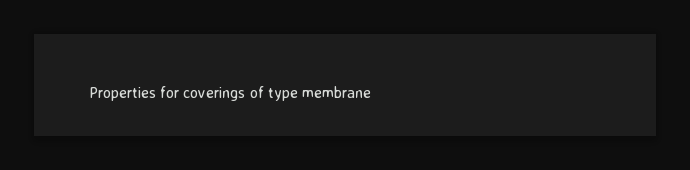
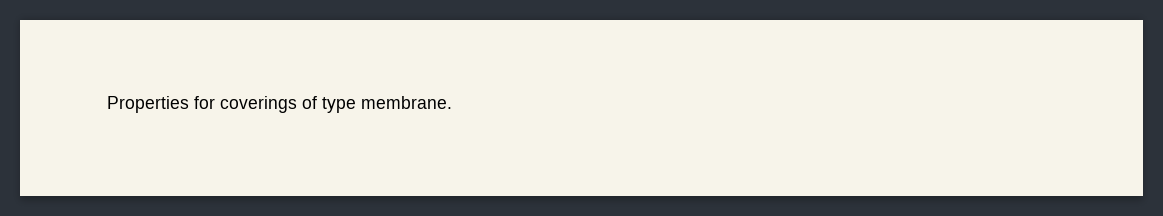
- Properties for coverings of type membrane
+ Properties for coverings of type membrane.

